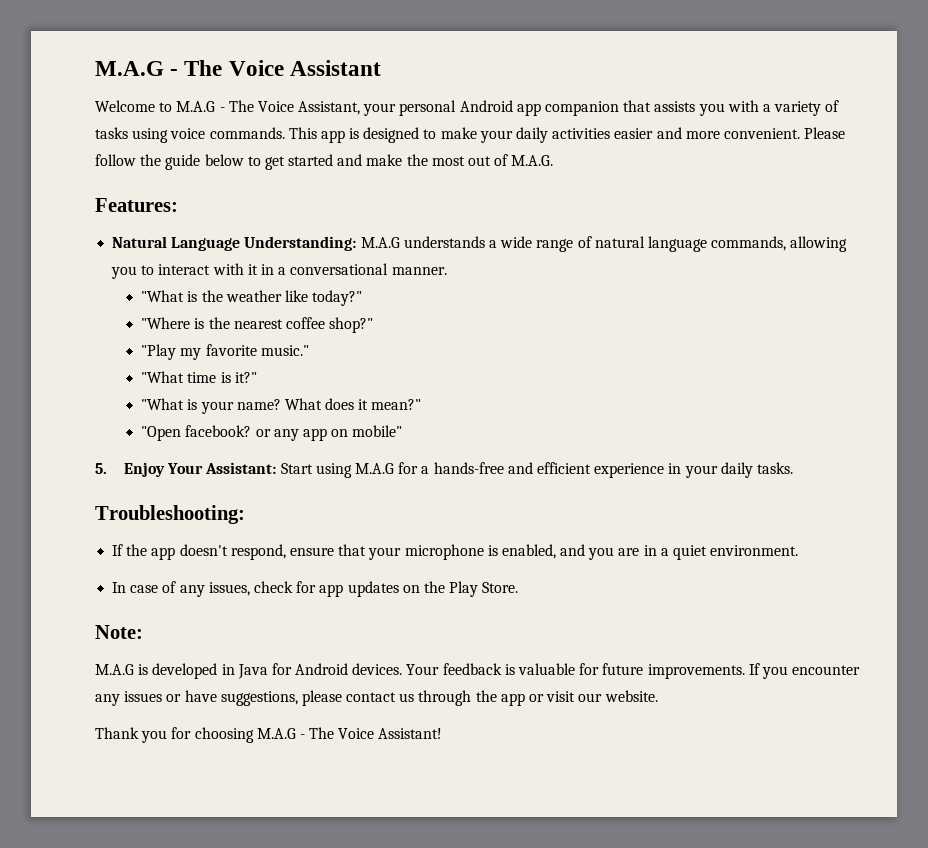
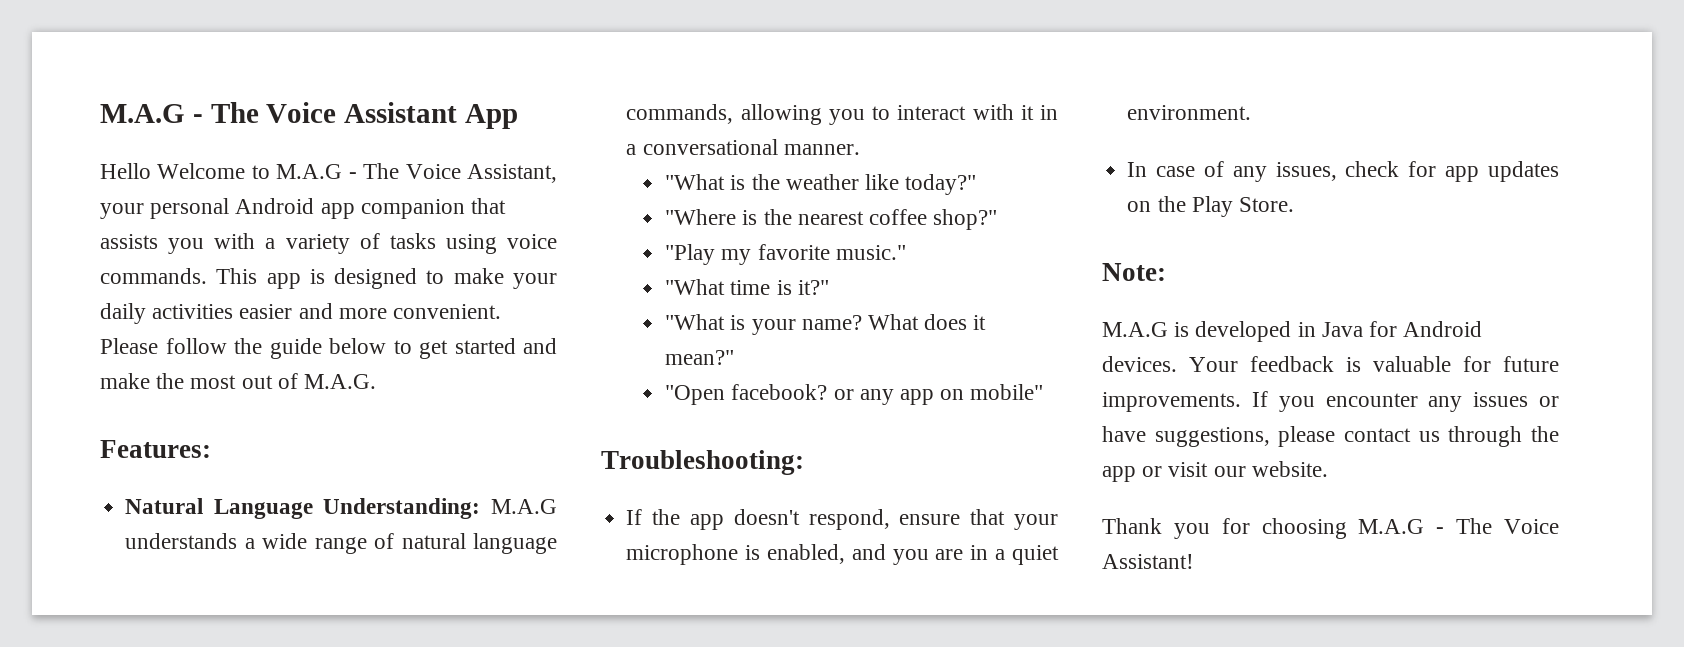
- M.A.G - The Voice Assistant
- Welcome to M.A.G - The Voice Assistant, your personal Android app companion that assists you with a variety of tasks using voice commands.
+ M.A.G - The Voice Assistant App
+ Hello Welcome to M.A.G - The Voice Assistant, your personal Android app companion that assists you with a variety of tasks using voice commands.
- 5. Enjoy Your Assistant: Start using M.A.G for a hands-free and efficient experience in your daily tasks.

